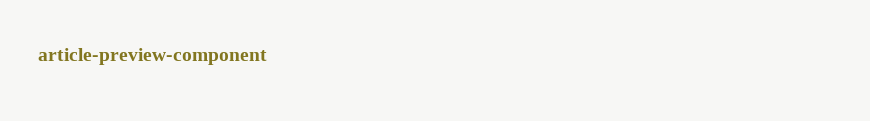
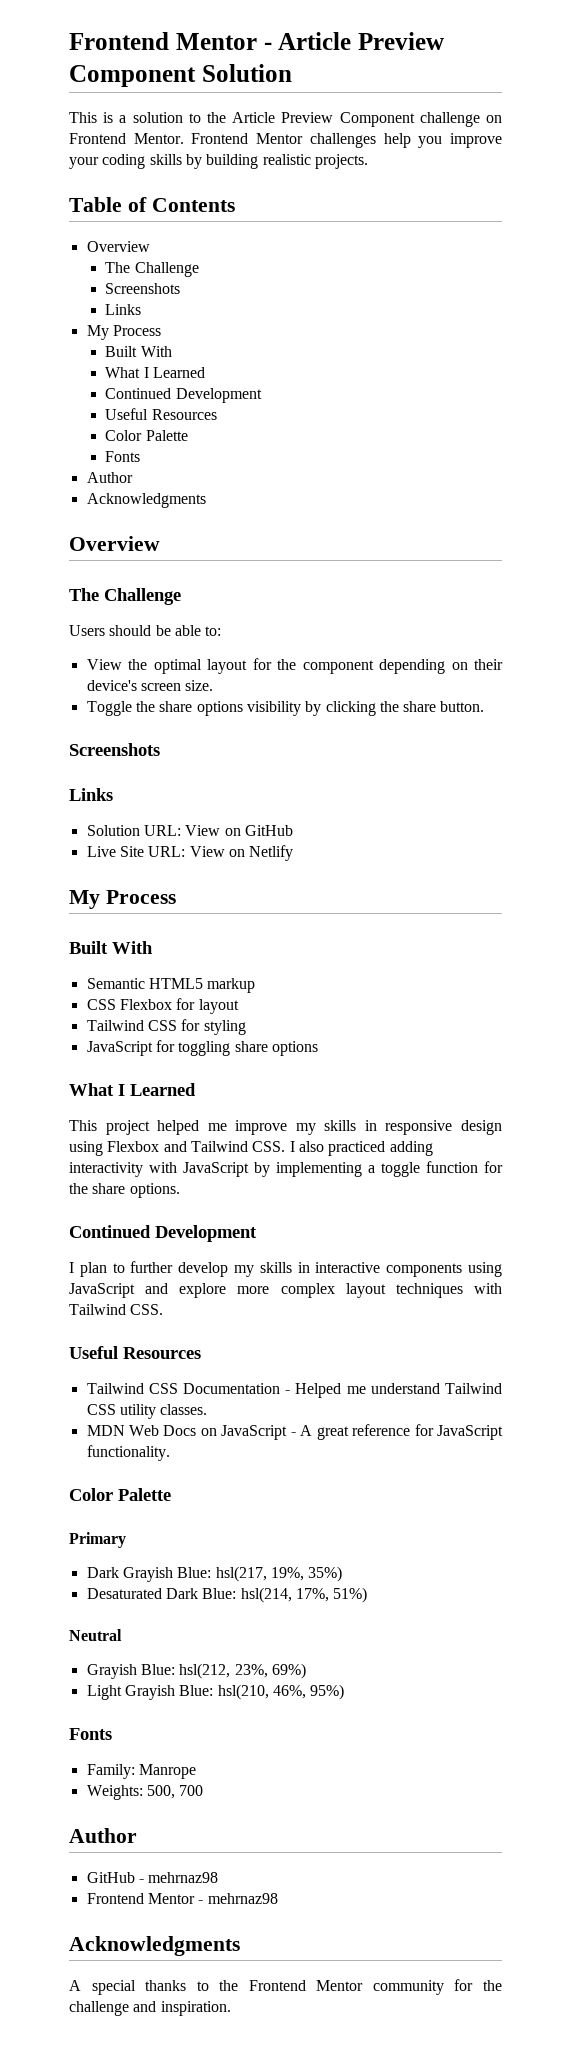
- article-preview-component
+ Frontend Mentor - Article Preview Component Solution
+ This is a solution to the Article Preview Component challenge on Frontend Mentor. Frontend Mentor challenges help you improve your coding skills by building realistic projects.
+ Table of Contents
+ Overview
+ The Challenge
+ Screenshots
+ Links
+ My Process
+ Built With
+ What I Learned
+ Continued Development
+ Useful Resources
+ Color Palette
+ Fonts
+ Author
+ Acknowledgments
+ Overview
+ The Challenge
+ Users should be able to:
+ View the optimal layout for the component depending on their device's screen size.
+ Toggle the share options visibility by clicking the share button.
+ Screenshots
+ Links
+ Solution URL: View on GitHub
+ Live Site URL: View on Netlify
+ My Process
+ Built With
+ Semantic HTML5 markup
+ CSS Flexbox for layout
+ Tailwind CSS for styling
+ JavaScript for toggling share options
+ What I Learned
+ This project helped me improve my skills in responsive design using Flexbox and Tailwind CSS. I also practiced adding interactivity with JavaScript by implementing a toggle function for the share options.
+ Continued Development
+ I plan to further develop my skills in interactive components using JavaScript and explore more complex layout techniques with Tailwind CSS.
+ Useful Resources
+ Tailwind CSS Documentation - Helped me understand Tailwind CSS utility classes.
+ MDN Web Docs on JavaScript - A great reference for JavaScript functionality.
+ Color Palette
+ Primary
+ Dark Grayish Blue: hsl(217, 19%, 35%)
+ Desaturated Dark Blue: hsl(214, 17%, 51%)
+ Neutral
+ Grayish Blue: hsl(212, 23%, 69%)
+ Light Grayish Blue: hsl(210, 46%, 95%)
+ Fonts
+ Family: Manrope
+ Weights: 500, 700
+ Author
+ GitHub - mehrnaz98
+ Frontend Mentor - mehrnaz98
+ Acknowledgments
+ A special thanks to the Frontend Mentor community for the challenge and inspiration.

